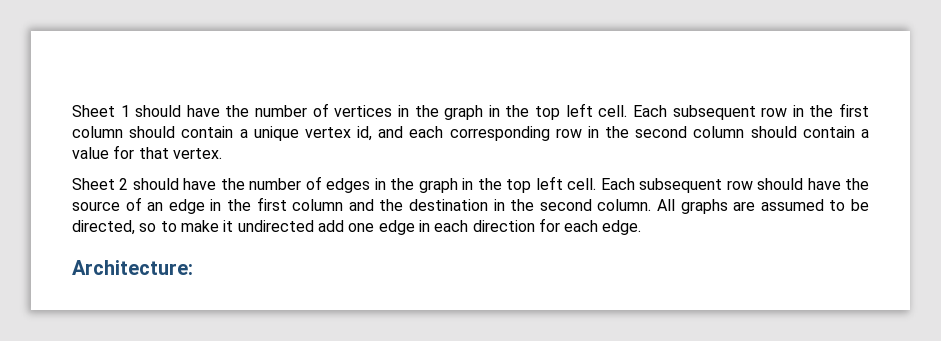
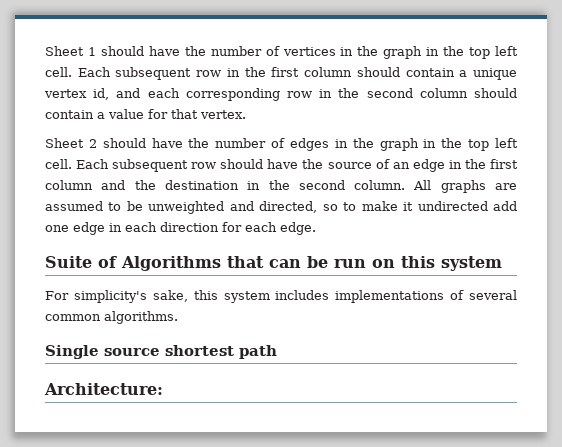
- All graphs are assumed to be directed, so to make it undirected add one edge in each direction for each edge.
+ All graphs are assumed to be unweighted and directed, so to make it undirected add one edge in each direction for each edge.
+ Suite of Algorithms that can be run on this system
+ For simplicity's sake, this system includes implementations of several common algorithms.
+ Single source shortest path

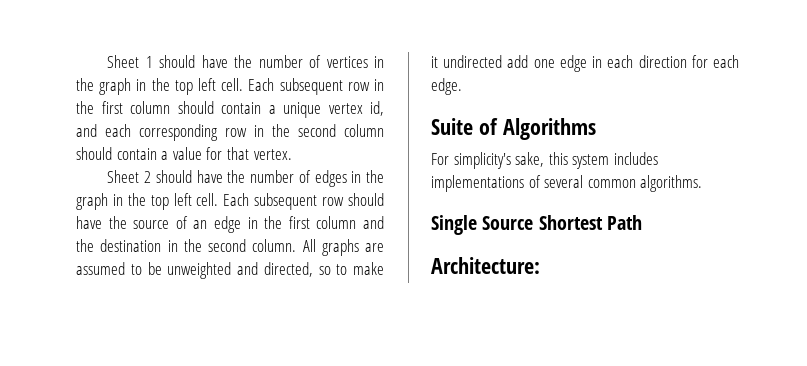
- Suite of Algorithms that can be run on this system
+ Suite of Algorithms
- Single source shortest path
+ Single Source Shortest Path

